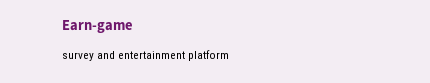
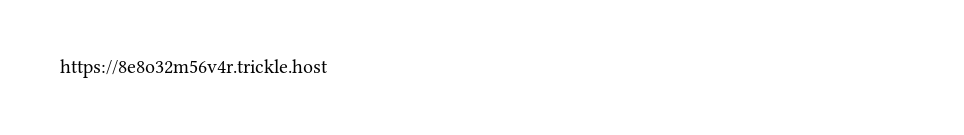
- Earn-game
- survey and entertainment platform
+ https://8e8o32m56v4r.trickle.host

